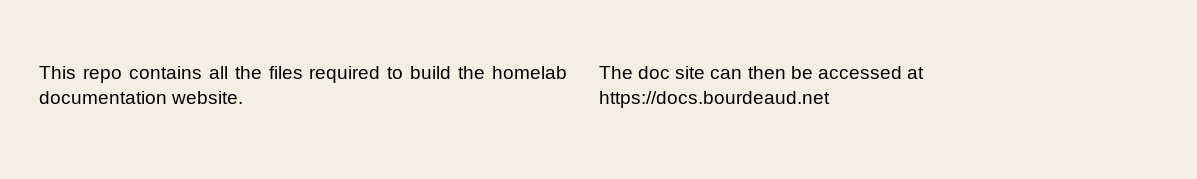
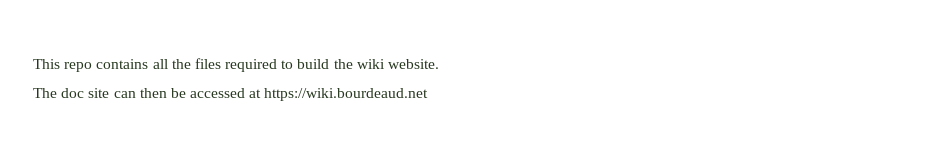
- This repo contains all the files required to build the homelab documentation website.
+ This repo contains all the files required to build the wiki website.
- The doc site can then be accessed at https://docs.bourdeaud.net
+ The doc site can then be accessed at https://wiki.bourdeaud.net

